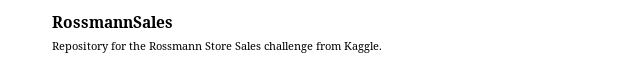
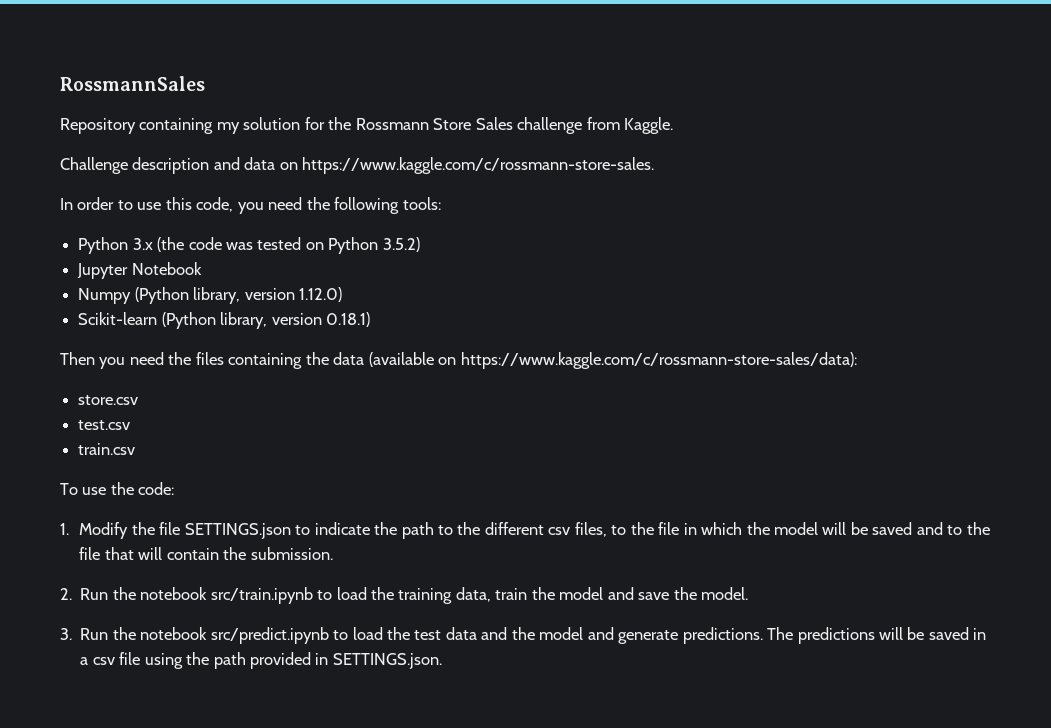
- Repository for the Rossmann Store Sales challenge from Kaggle.
+ Repository containing my solution for the Rossmann Store Sales challenge from Kaggle.
+ Challenge description and data on https://www.kaggle.com/c/rossmann-store-sales.
+ In order to use this code, you need the following tools:
+ Python 3.x (the code was tested on Python 3.5.2)
+ Jupyter Notebook
+ Numpy (Python library, version 1.12.0)
+ Scikit-learn (Python library, version 0.18.1)
+ Then you need the files containing the data (available on https://www.kaggle.com/c/rossmann-store-sales/data):
+ store.csv
+ test.csv
+ train.csv
+ To use the code:
+ 1. Modify the file SETTINGS.json to indicate the path to the different csv files, to the file in which the model will be saved and to the file that will contain the submission.
+ 2. Run the notebook src/train.ipynb to load the training data, train the model and save the model.
+ 3. Run the notebook src/predict.ipynb to load the test data and the model and generate predictions. The predictions will be saved in a csv file using the path provided in SETTINGS.json.

